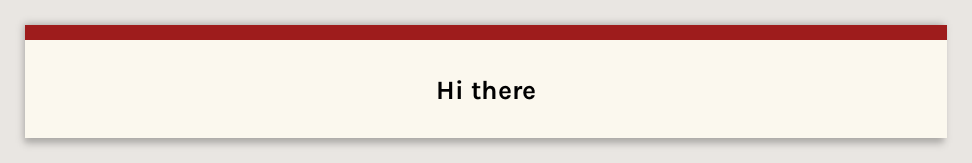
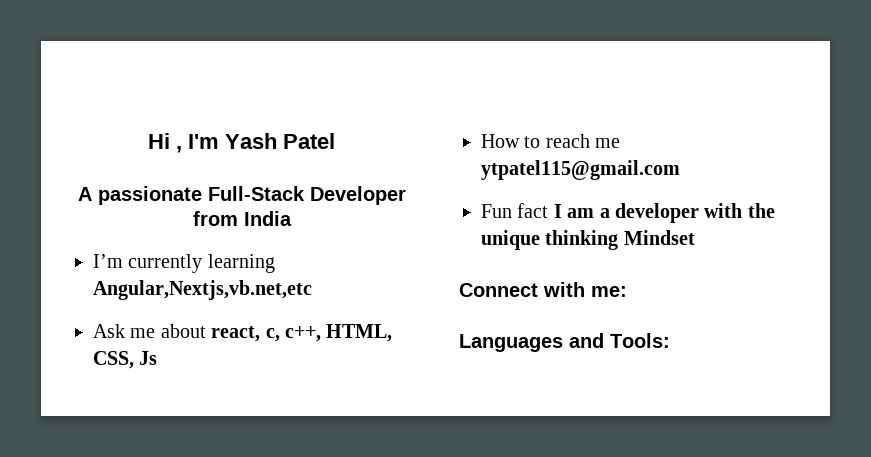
- Hi there
+ Hi , I'm Yash Patel
+ A passionate Full-Stack Developer from India
+ I’m currently learning Angular,Nextjs,vb.net,etc
+ Ask me about react, c, c++, HTML, CSS, Js
+ How to reach me ytpatel115@gmail.com
+ Fun fact I am a developer with the unique thinking Mindset
+ Connect with me:
+ Languages and Tools:

